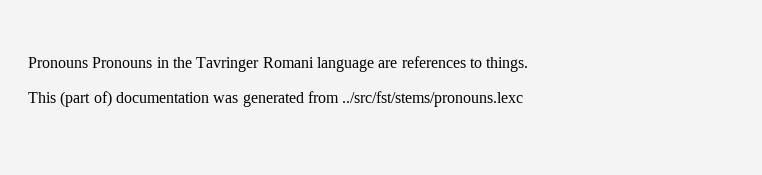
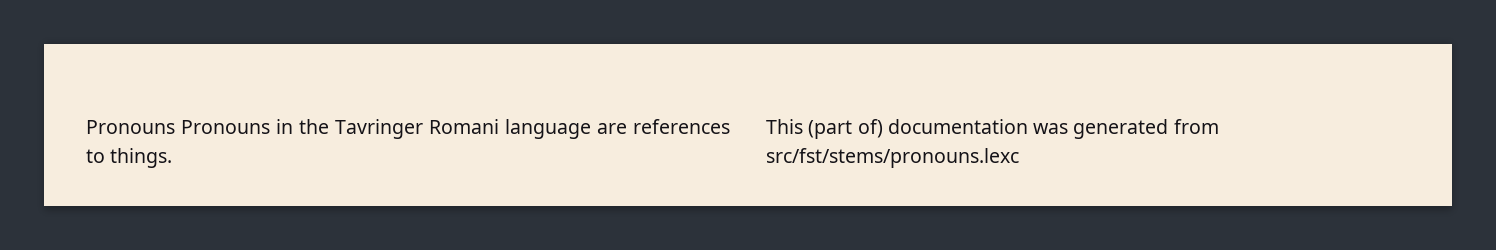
- This (part of) documentation was generated from ../src/fst/stems/pronouns.lexc
+ This (part of) documentation was generated from src/fst/stems/pronouns.lexc

